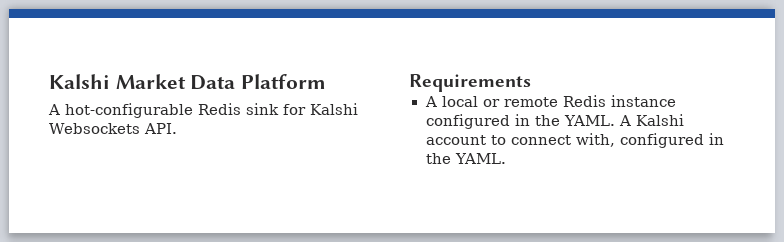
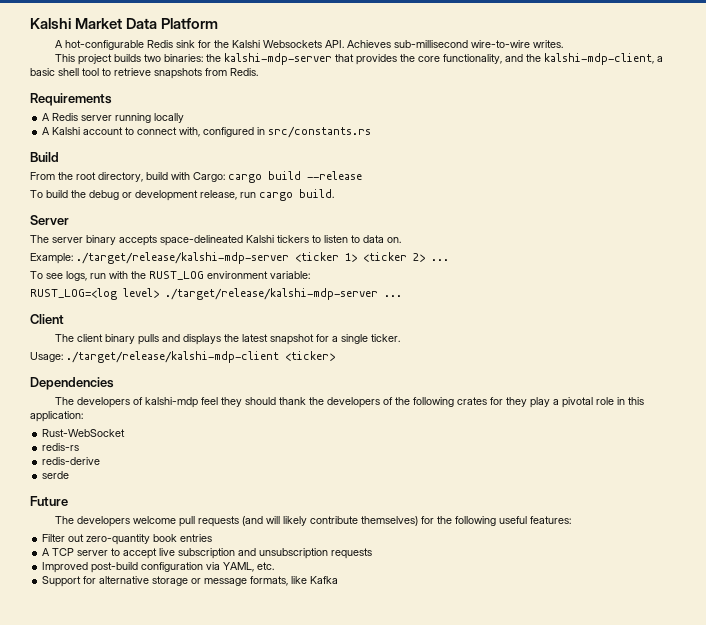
- A hot-configurable Redis sink for Kalshi Websockets API.
+ A hot-configurable Redis sink for the Kalshi Websockets API. Achieves sub-millisecond wire-to-wire writes.
+ This project builds two binaries: the kalshi-mdp-server that provides the core functionality, and the kalshi-mdp-client, a basic shell tool to retrieve snapshots from Redis.
  Requirements
- A local or remote Redis instance configured in the YAML. A Kalshi account to connect with, configured in the YAML.
+ A Redis server running locally
+ A Kalshi account to connect with, configured in src/constants.rs
+ Build
+ From the root directory, build with Cargo: cargo build --release
+ To build the debug or development release, run cargo build.
+ Server
+ The server binary accepts space-delineated Kalshi tickers to listen to data on.
+ Example: ./target/release/kalshi-mdp-server <ticker 1> <ticker 2> ...
+ To see logs, run with the RUST_LOG environment variable:
+ RUST_LOG=<log level> ./target/release/kalshi-mdp-server ...
+ Client
+ The client binary pulls and displays the latest snapshot for a single ticker.
+ Usage: ./target/release/kalshi-mdp-client <ticker>
+ Dependencies
+ The developers of kalshi-mdp feel they should thank the developers of the following crates for they play a pivotal role in this application:
+ Rust-WebSocket
+ redis-rs
+ redis-derive
+ serde
+ Future
+ The developers welcome pull requests (and will likely contribute themselves) for the following useful features:
+ Filter out zero-quantity book entries
+ A TCP server to accept live subscription and unsubscription requests
+ Improved post-build configuration via YAML, etc.
+ Support for alternative storage or message formats, like Kafka

